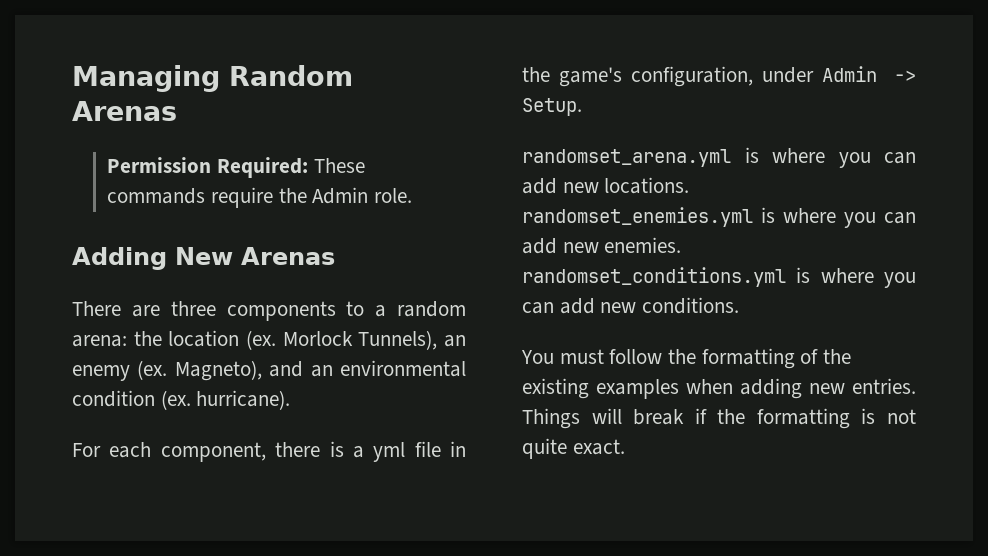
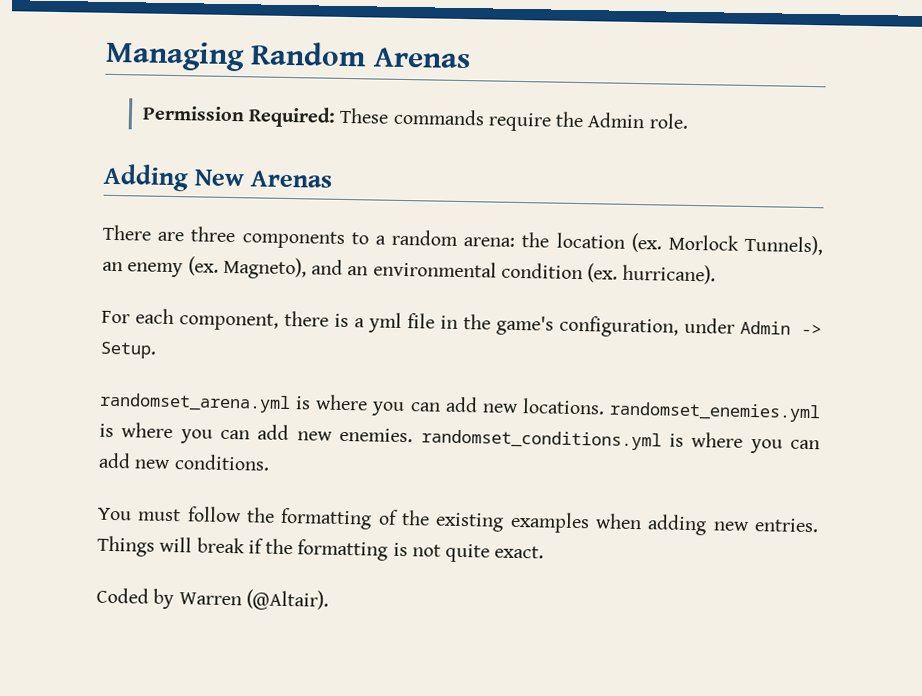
+ Coded by Warren (@Altair).

